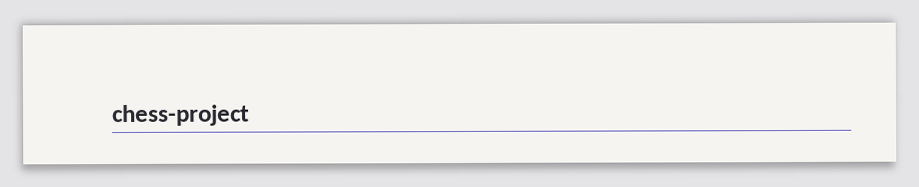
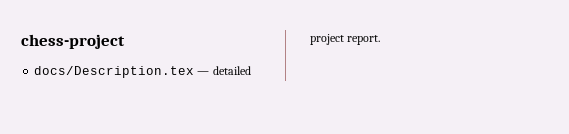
+ docs/Description.tex — detailed project report.

